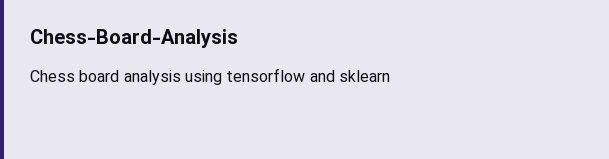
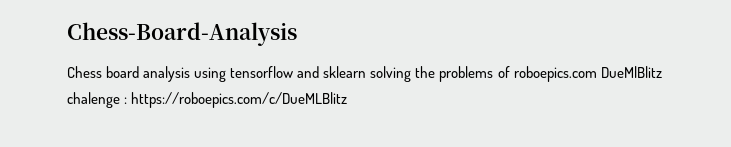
- Chess board analysis using tensorflow and sklearn
+ Chess board analysis using tensorflow and sklearn solving the problems of roboepics.com DueMlBlitz chalenge : https://roboepics.com/c/DueMLBlitz

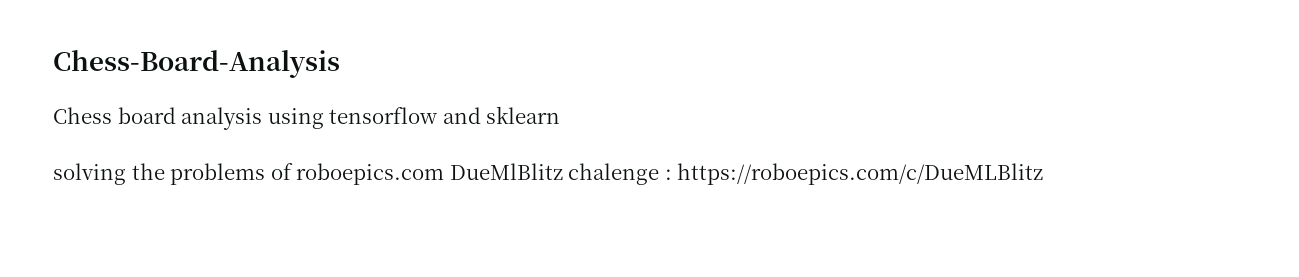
- Chess board analysis using tensorflow and sklearn solving the problems of roboepics.com DueMlBlitz chalenge : https://roboepics.com/c/DueMLBlitz
+ Chess board analysis using tensorflow and sklearn
+ solving the problems of roboepics.com DueMlBlitz chalenge : https://roboepics.com/c/DueMLBlitz

